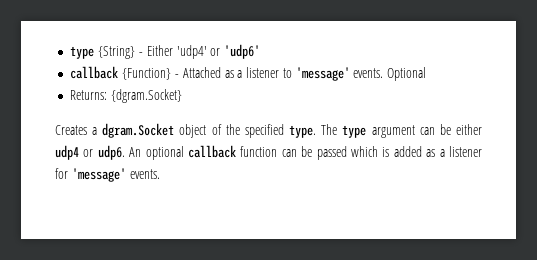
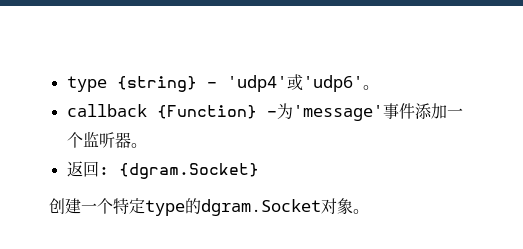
- type {String} - Either 'udp4' or 'udp6'
+ type {string} - 'udp4'或'udp6'。
- callback {Function} - Attached as a listener to 'message' events. Optional
- Returns: {dgram.Socket}
- Creates a dgram.Socket object of the specified type. The type argument can be either udp4 or udp6. An optional callback function can be passed which is added as a listener for 'message' events.
+ callback {Function} -为'message'事件添加一个监听器。
+ 返回: {dgram.Socket}
+ 创建一个特定type的dgram.Socket对象。

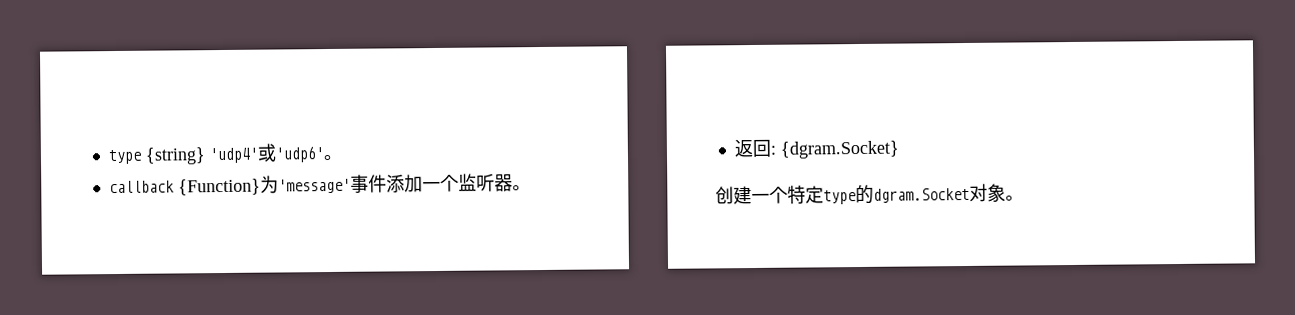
- type {string} - 'udp4'或'udp6'。
+ type {string} 'udp4'或'udp6'。
- callback {Function} -为'message'事件添加一个监听器。
+ callback {Function}为'message'事件添加一个监听器。

